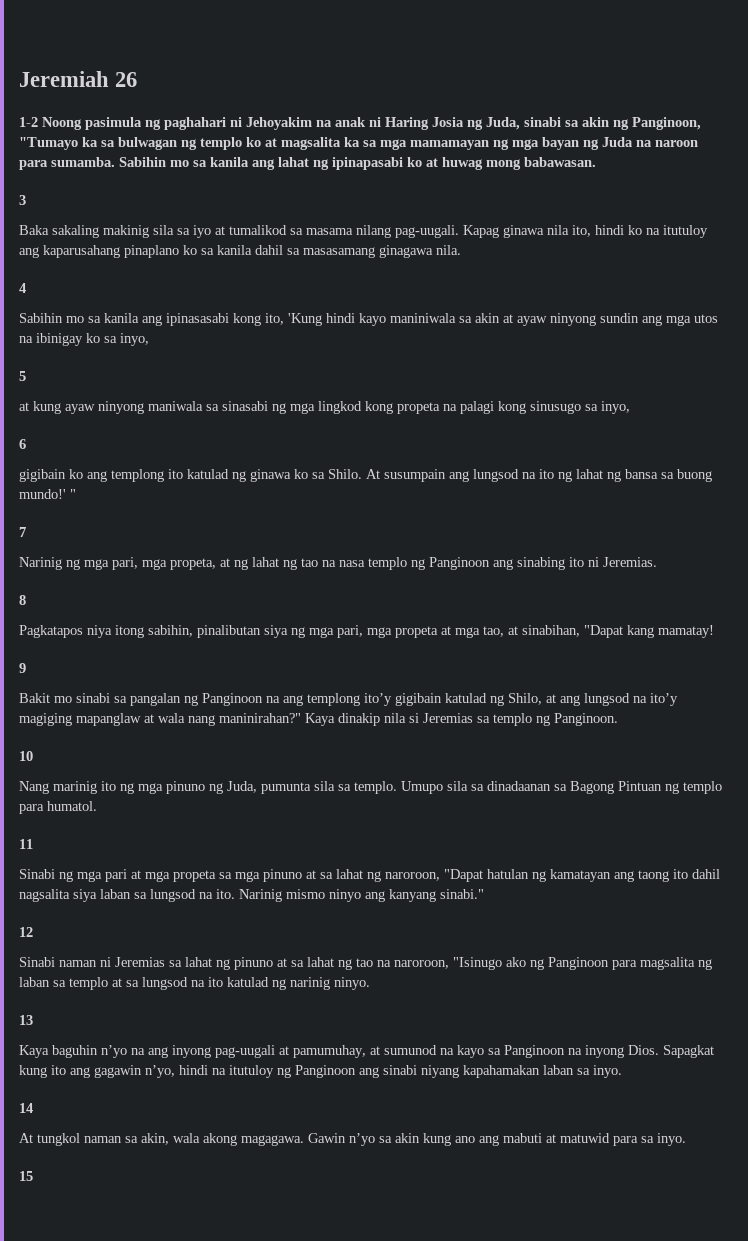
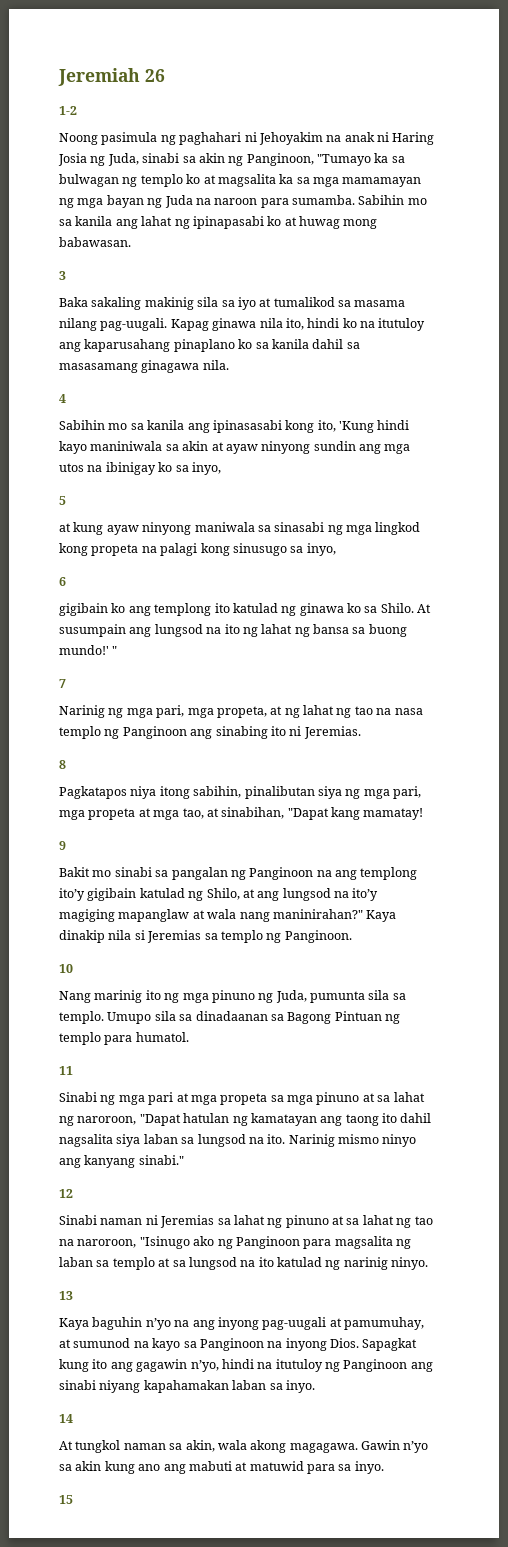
- 1-2 Noong pasimula ng paghahari ni Jehoyakim na anak ni Haring Josia ng Juda, sinabi sa akin ng Panginoon, "Tumayo ka sa bulwagan ng templo ko at magsalita ka sa mga mamamayan ng mga bayan ng Juda na naroon para sumamba.
+ 1-2
+ Noong pasimula ng paghahari ni Jehoyakim na anak ni Haring Josia ng Juda, sinabi sa akin ng Panginoon, "Tumayo ka sa bulwagan ng templo ko at magsalita ka sa mga mamamayan ng mga bayan ng Juda na naroon para sumamba.

